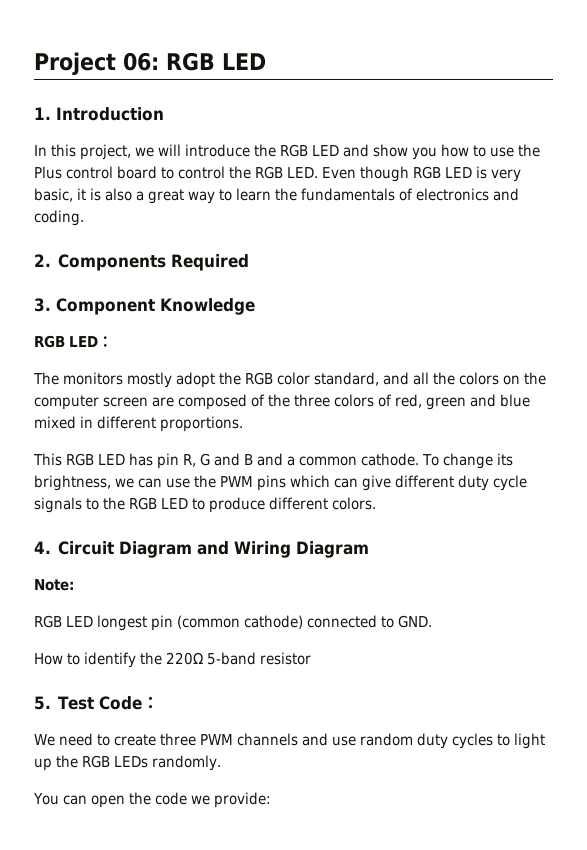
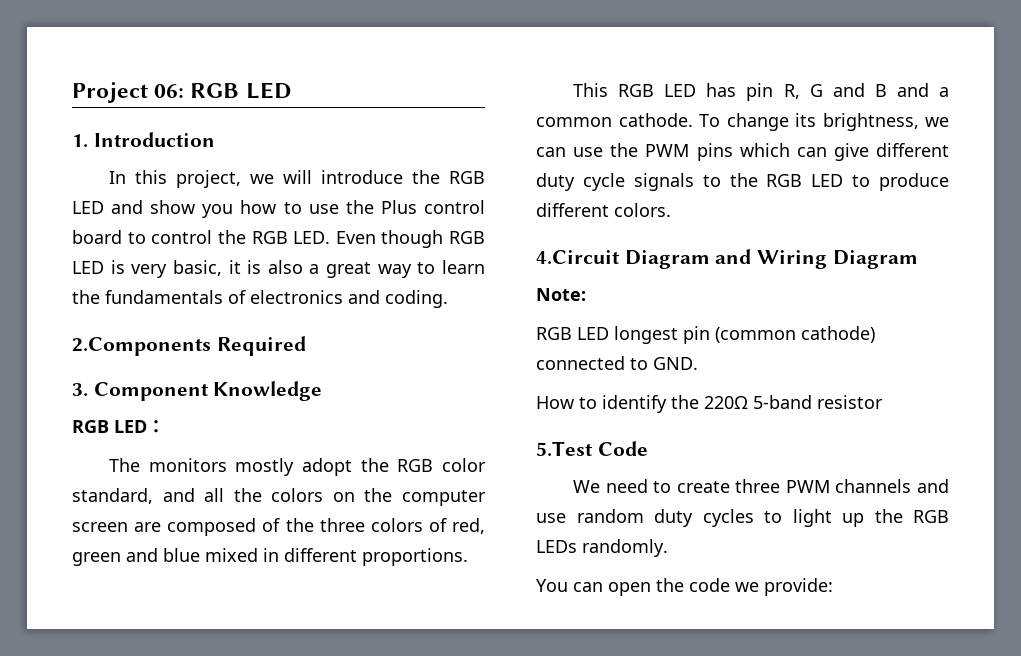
- 2. Components Required
+ 2.Components Required
- 4. Circuit Diagram and Wiring Diagram
+ 4.Circuit Diagram and Wiring Diagram
- 5. Test Code：
+ 5.Test Code

